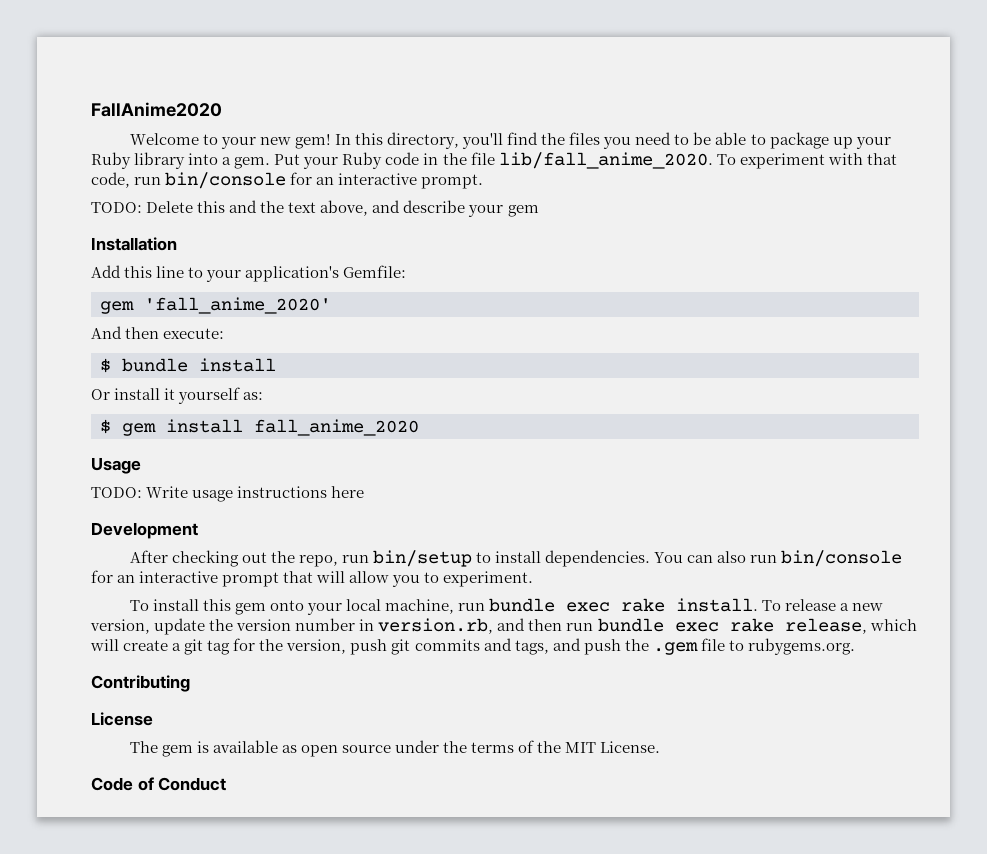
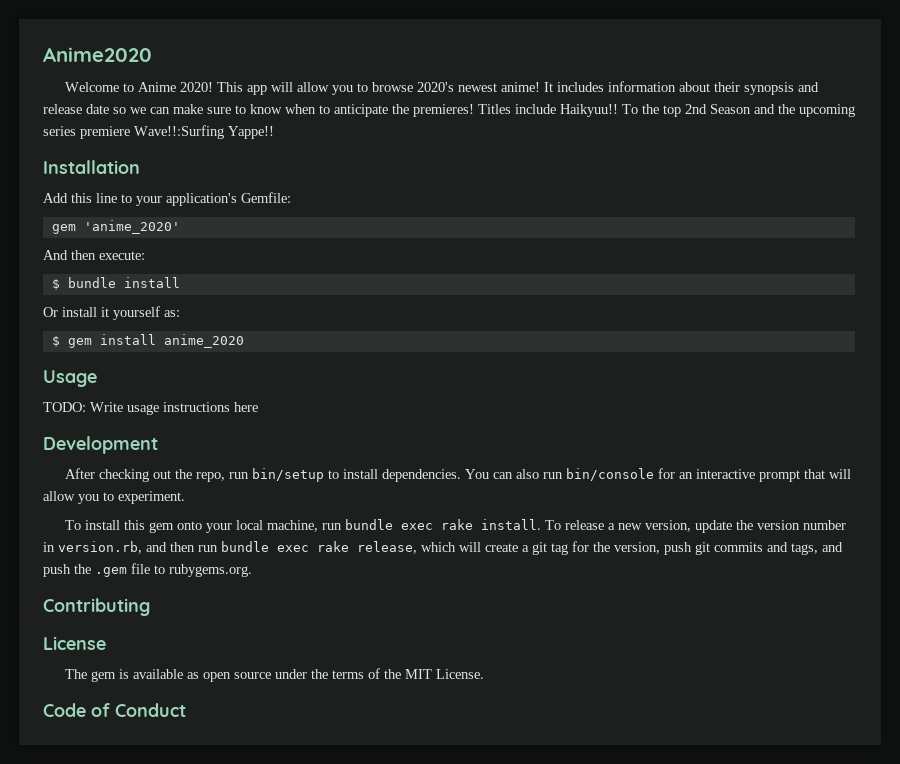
- FallAnime2020
+ Anime2020
- Welcome to your new gem! In this directory, you'll find the files you need to be able to package up your Ruby library into a gem. Put your Ruby code in the file lib/fall_anime_2020. To experiment with that code, run bin/console for an interactive prompt.
- TODO: Delete this and the text above, and describe your gem
+ Welcome to Anime 2020! This app will allow you to browse 2020's newest anime! It includes information about their synopsis and release date so we can make sure to know when to anticipate the premieres! Titles include Haikyuu!! To the top 2nd Season and the upcoming series premiere Wave!!:Surfing Yappe!!
- gem 'fall_anime_2020'
+ gem 'anime_2020'
- $ gem install fall_anime_2020
+ $ gem install anime_2020

